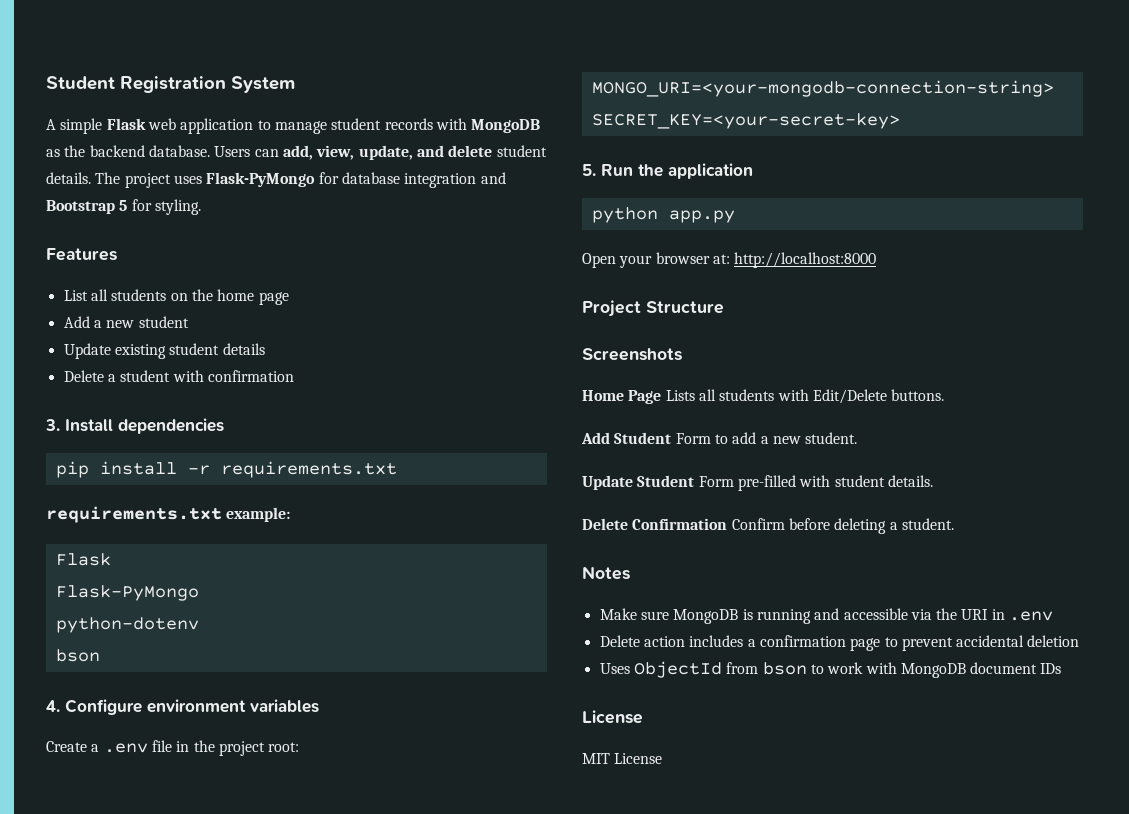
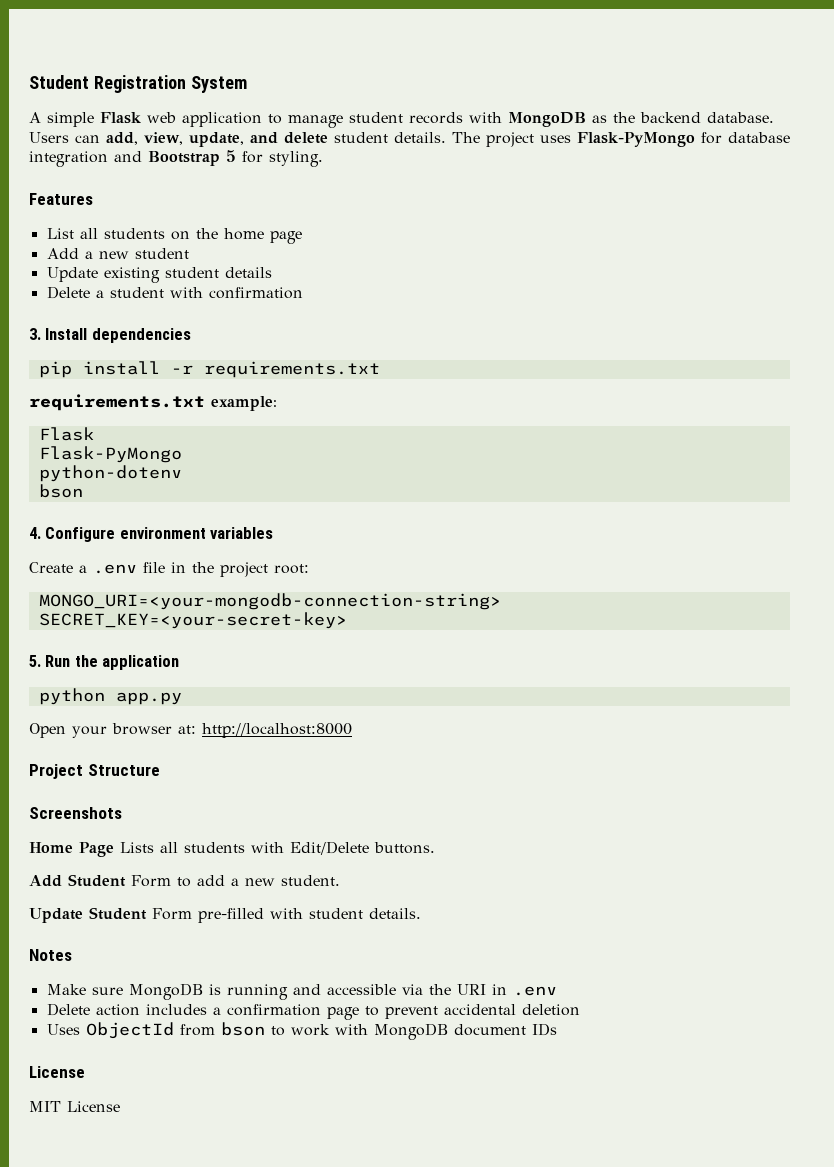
- Delete Confirmation Confirm before deleting a student.

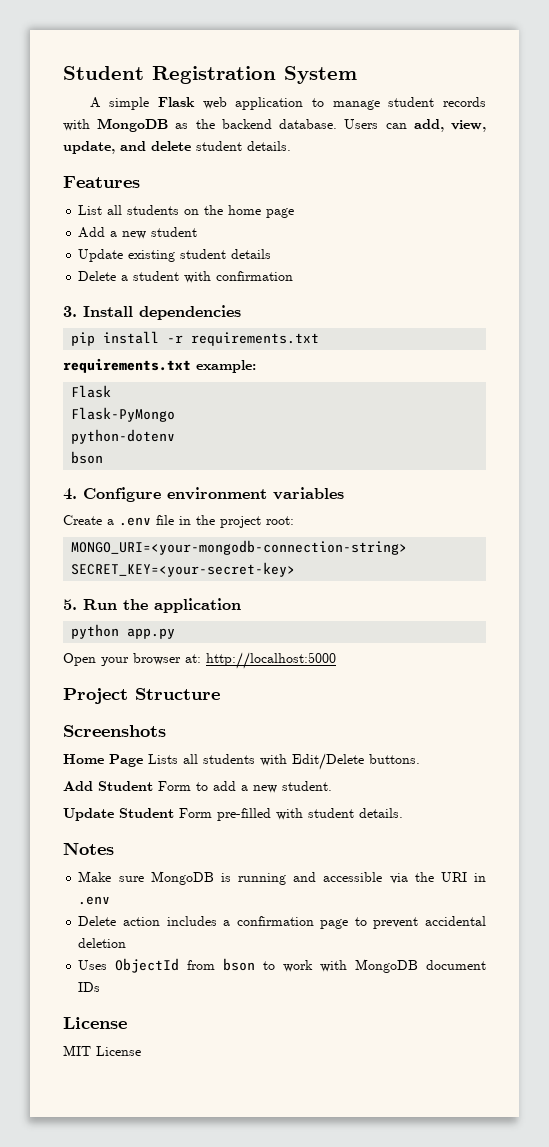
- The project uses Flask-PyMongo for database integration and Bootstrap 5 for styling.
- Open your browser at: http://localhost:8000
+ Open your browser at: http://localhost:5000

